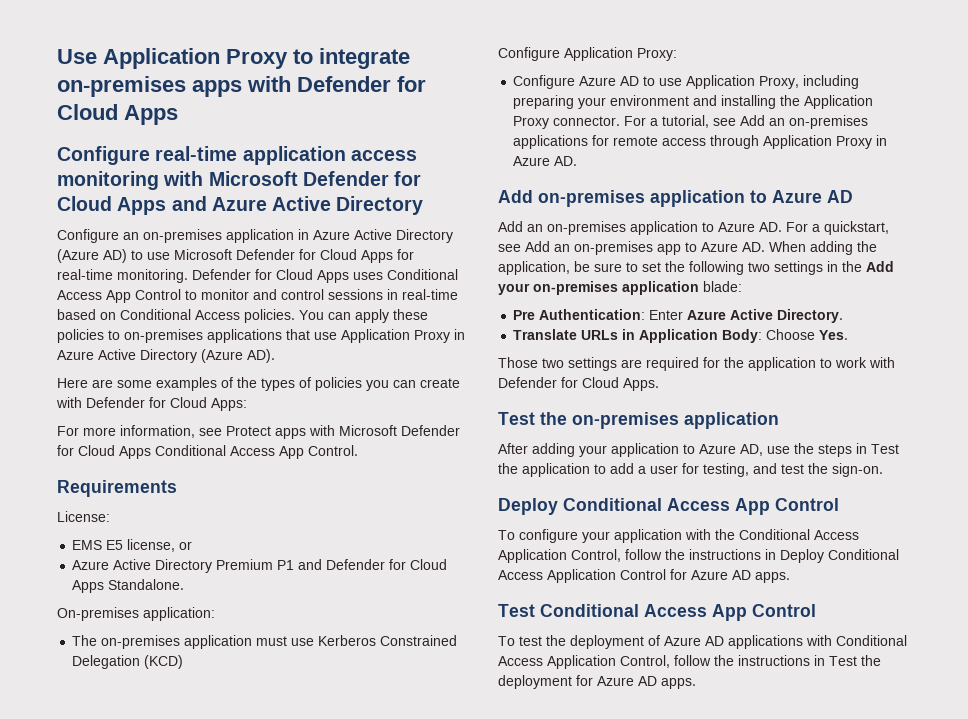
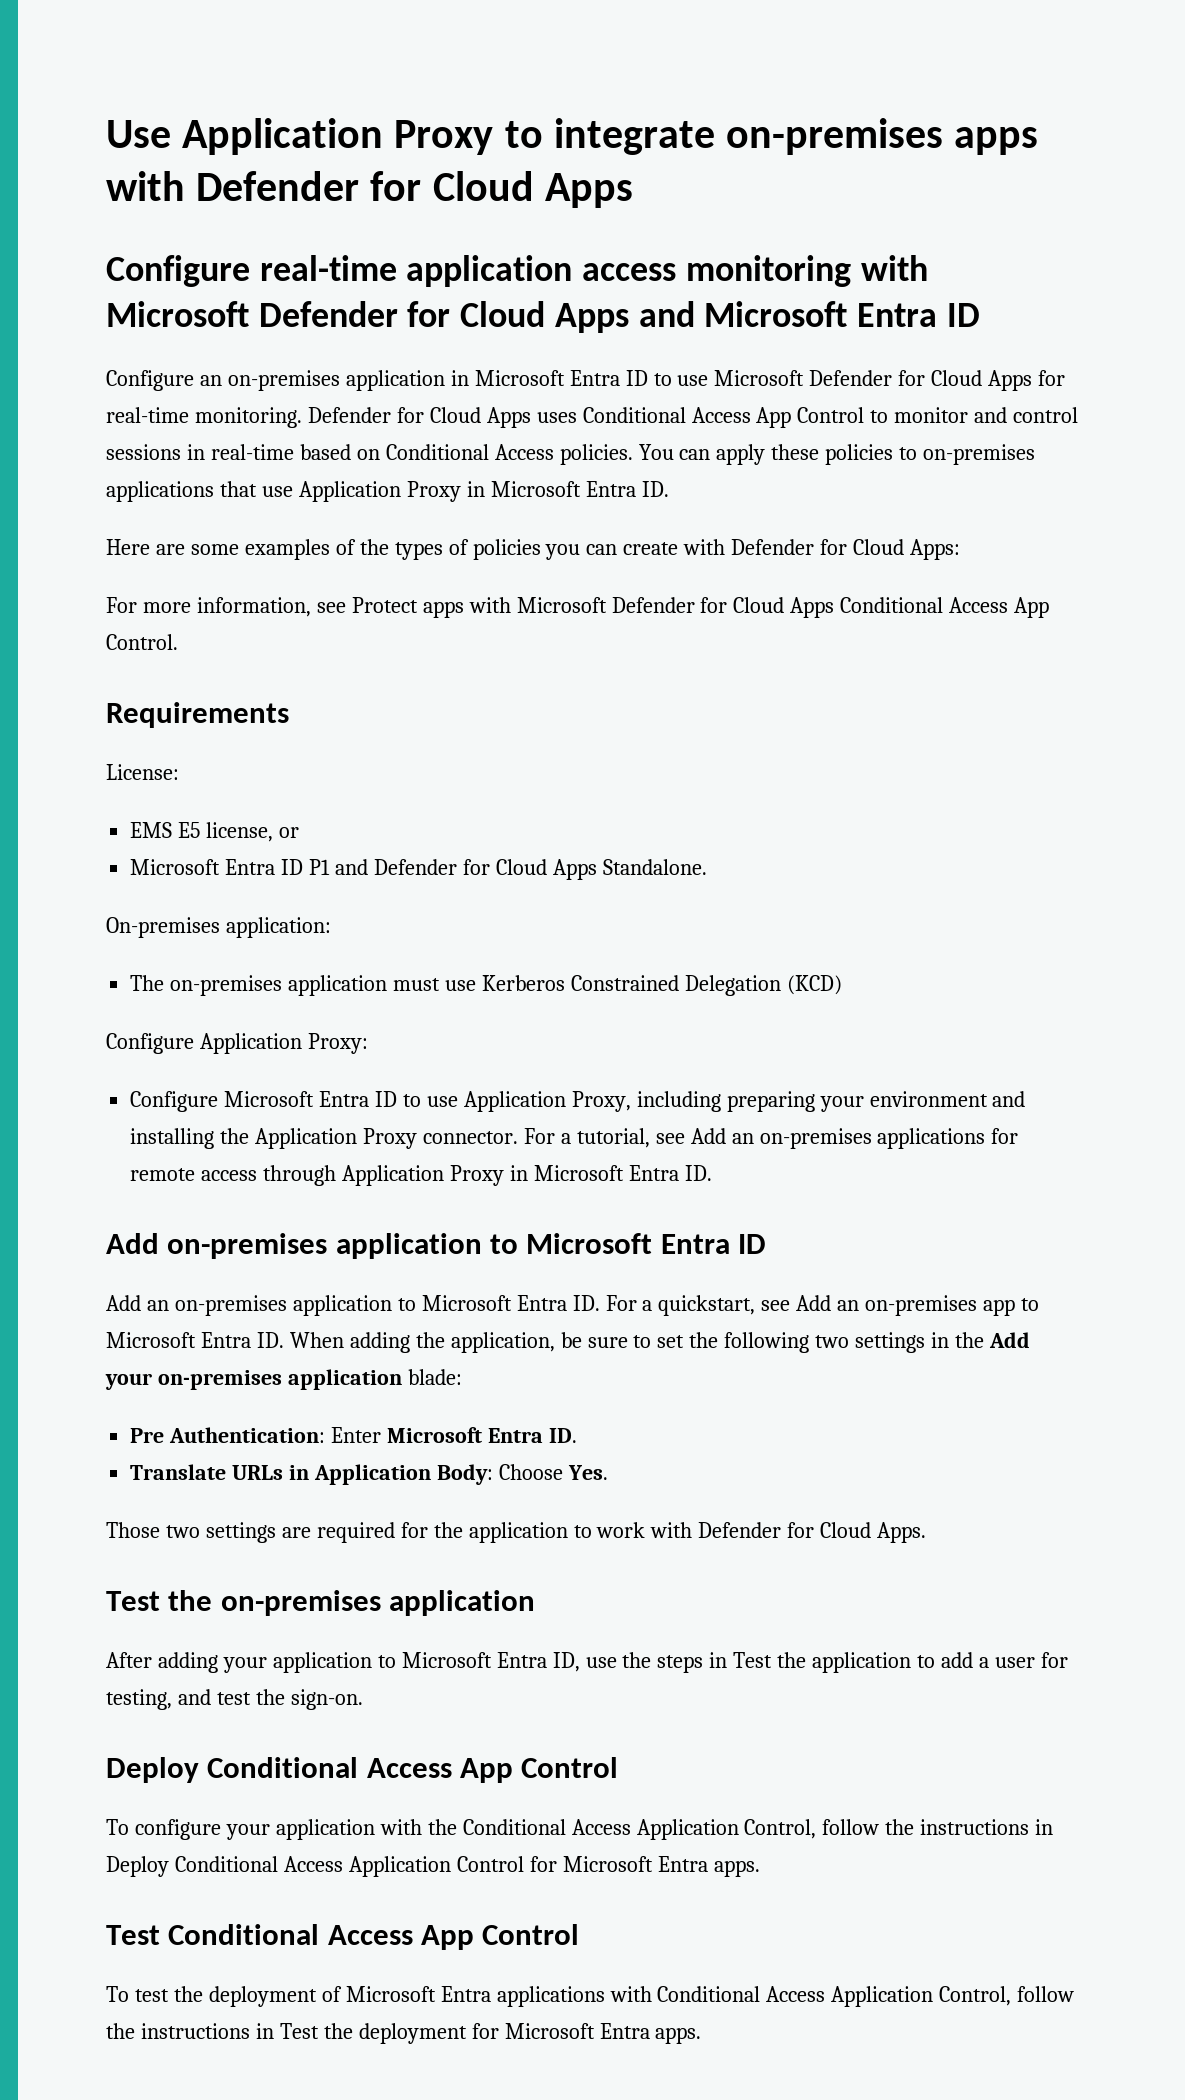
- Configure real-time application access monitoring with Microsoft Defender for Cloud Apps and Azure Active Directory
+ Configure real-time application access monitoring with Microsoft Defender for Cloud Apps and Microsoft Entra ID
- Configure an on-premises application in Azure Active Directory (Azure AD) to use Microsoft Defender for Cloud Apps for real-time monitoring.
+ Configure an on-premises application in Microsoft Entra ID to use Microsoft Defender for Cloud Apps for real-time monitoring.
- You can apply these policies to on-premises applications that use Application Proxy in Azure Active Directory (Azure AD).
+ You can apply these policies to on-premises applications that use Application Proxy in Microsoft Entra ID.
- Azure Active Directory Premium P1 and Defender for Cloud Apps Standalone.
+ Microsoft Entra ID P1 and Defender for Cloud Apps Standalone.
- Configure Azure AD to use Application Proxy, including preparing your environment and installing the Application Proxy connector.
+ Configure Microsoft Entra ID to use Application Proxy, including preparing your environment and installing the Application Proxy connector.
- For a tutorial, see Add an on-premises applications for remote access through Application Proxy in Azure AD.
+ For a tutorial, see Add an on-premises applications for remote access through Application Proxy in Microsoft Entra ID.
- Add on-premises application to Azure AD
+ Add on-premises application to Microsoft Entra ID
- Add an on-premises application to Azure AD. For a quickstart, see Add an on-premises app to Azure AD. When adding the application, be sure to set the following two settings in the Add your on-premises application blade:
+ Add an on-premises application to Microsoft Entra ID. For a quickstart, see Add an on-premises app to Microsoft Entra ID. When adding the application, be sure to set the following two settings in the Add your on-premises application blade:
- Pre Authentication: Enter Azure Active Directory.
+ Pre Authentication: Enter Microsoft Entra ID.
- After adding your application to Azure AD, use the steps in Test the application to add a user for testing, and test the sign-on.
+ After adding your application to Microsoft Entra ID, use the steps in Test the application to add a user for testing, and test the sign-on.
- To configure your application with the Conditional Access Application Control, follow the instructions in Deploy Conditional Access Application Control for Azure AD apps.
+ To configure your application with the Conditional Access Application Control, follow the instructions in Deploy Conditional Access Application Control for Microsoft Entra apps.
- To test the deployment of Azure AD applications with Conditional Access Application Control, follow the instructions in Test the deployment for Azure AD apps.
+ To test the deployment of Microsoft Entra applications with Conditional Access Application Control, follow the instructions in Test the deployment for Microsoft Entra apps.

